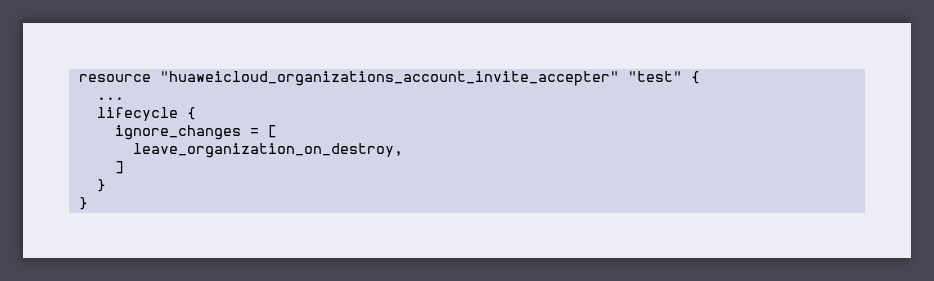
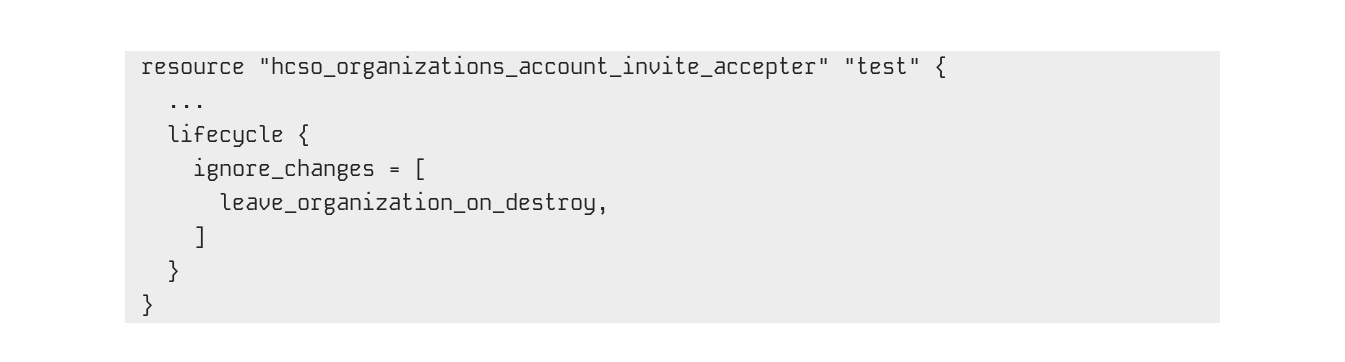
- resource "huaweicloud_organizations_account_invite_accepter" "test" {
+ resource "hcso_organizations_account_invite_accepter" "test" {

